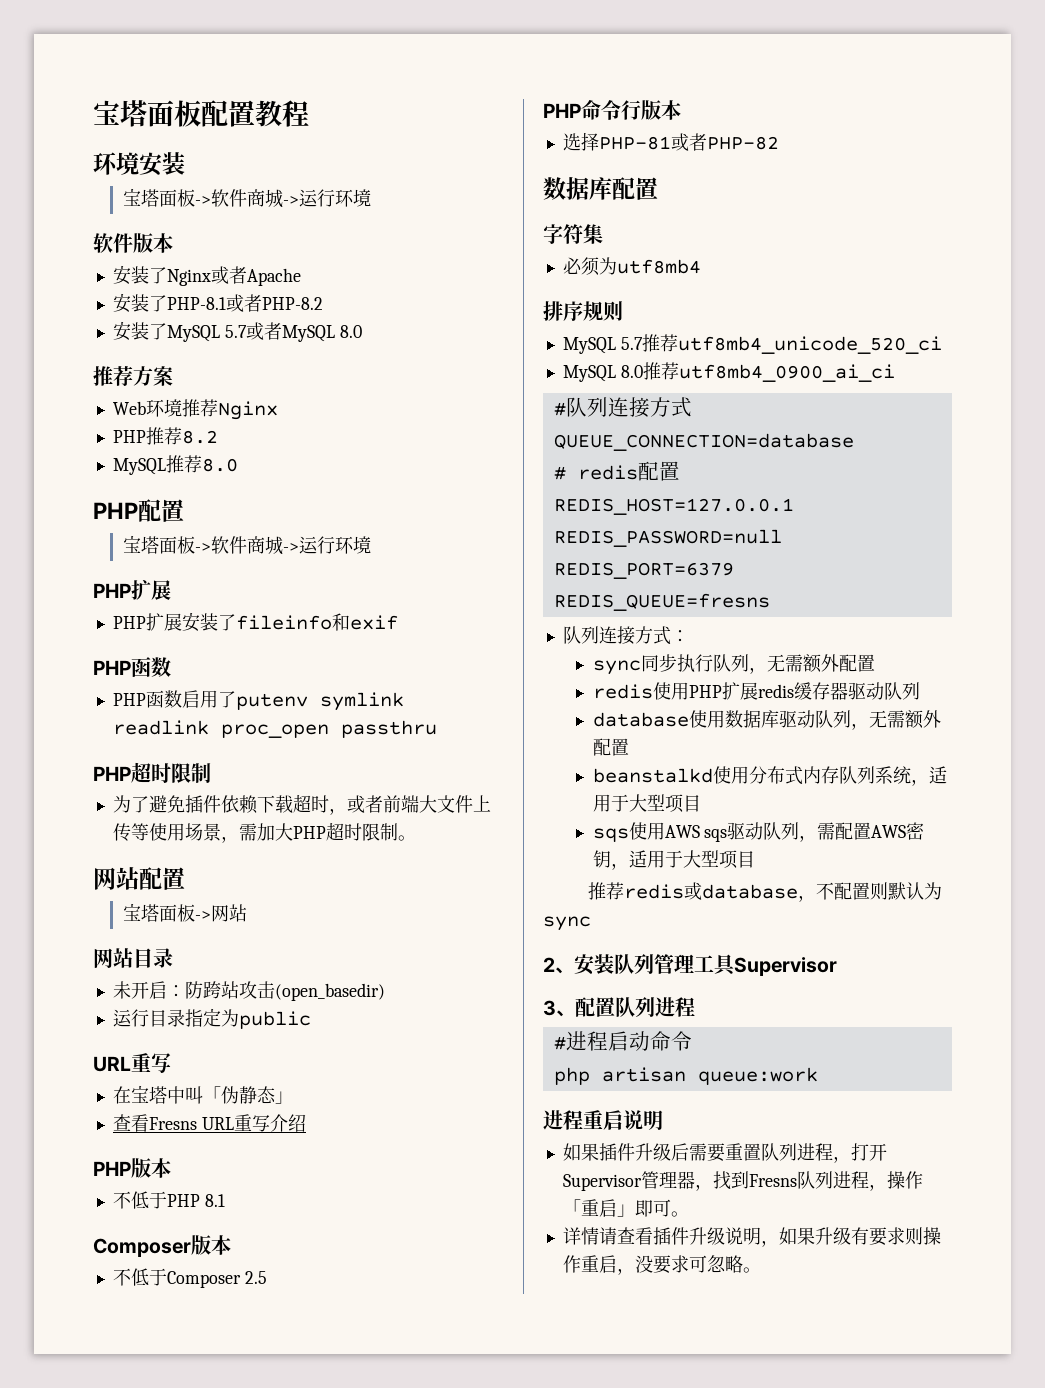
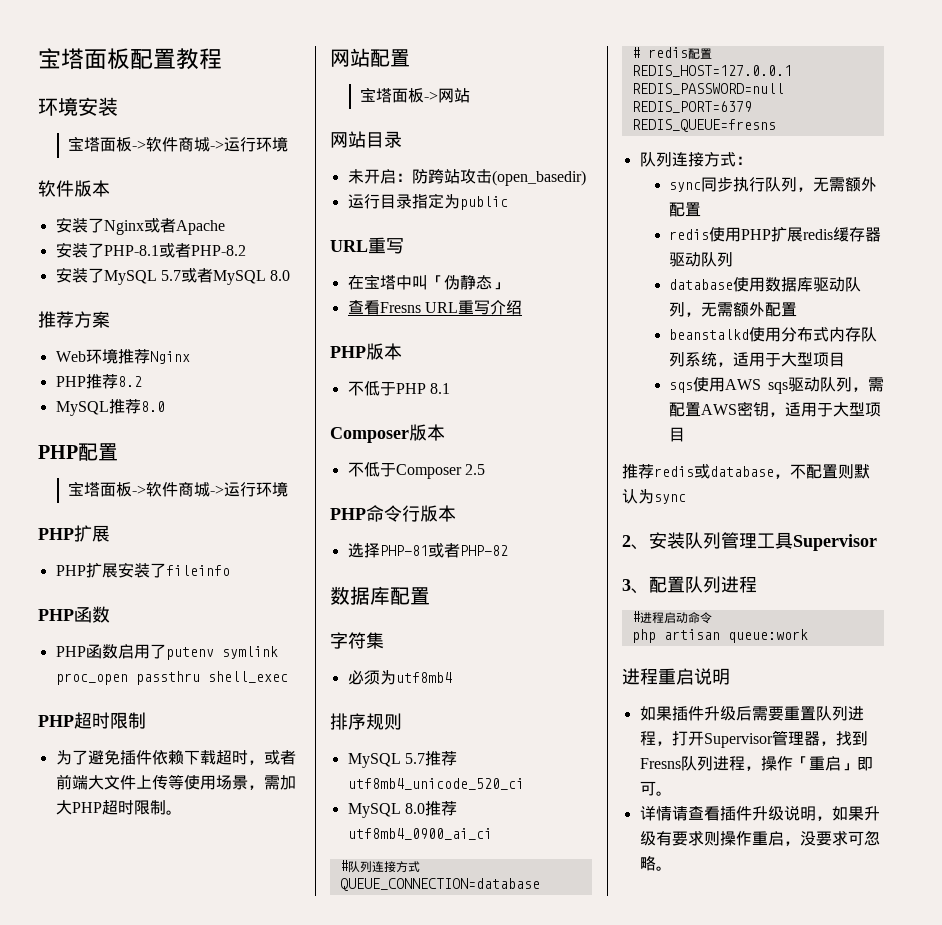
- PHP扩展安装了fileinfo和exif
+ PHP扩展安装了fileinfo
- PHP函数启用了putenv symlink readlink proc_open passthru
+ PHP函数启用了putenv symlink proc_open passthru shell_exec

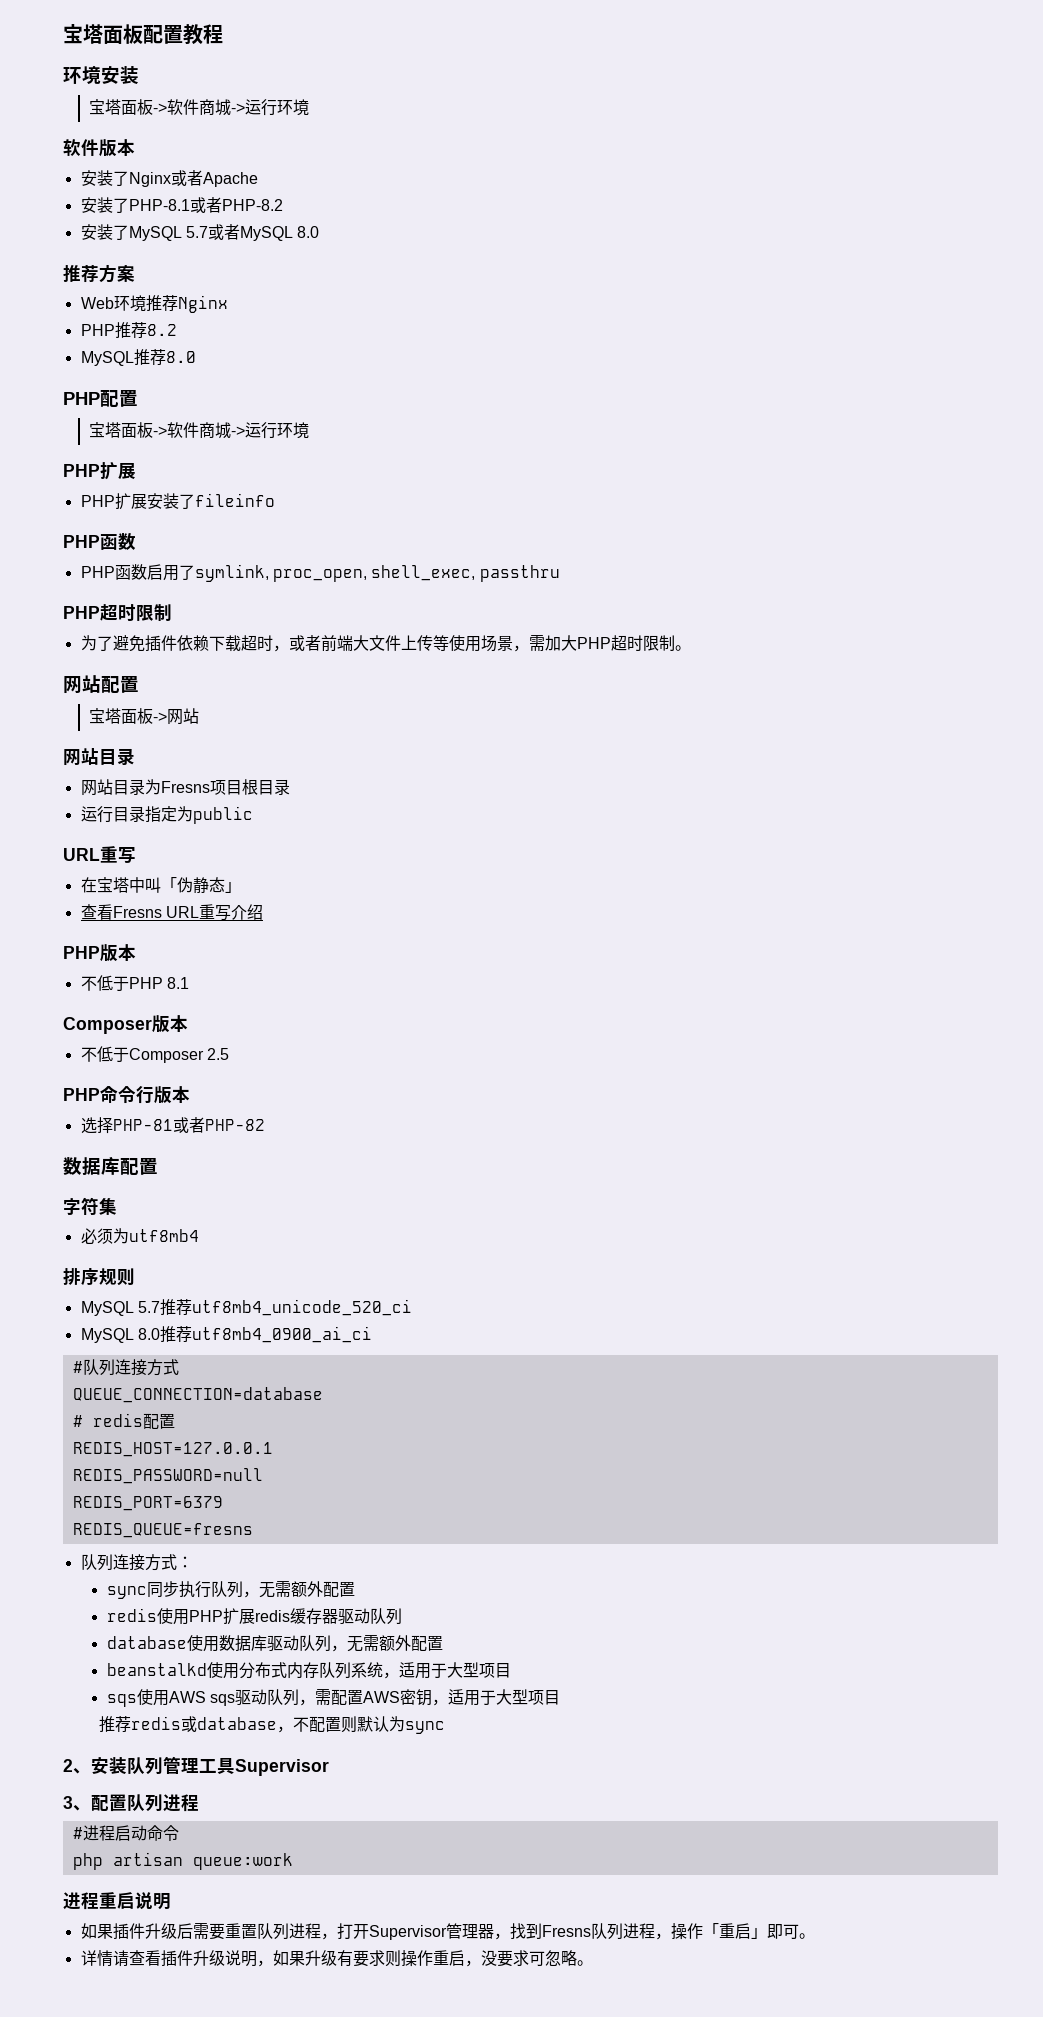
- PHP函数启用了putenv symlink proc_open passthru shell_exec
+ PHP函数启用了symlink, proc_open, shell_exec, passthru
- 未开启：防跨站攻击(open_basedir)
+ 网站目录为Fresns项目根目录

